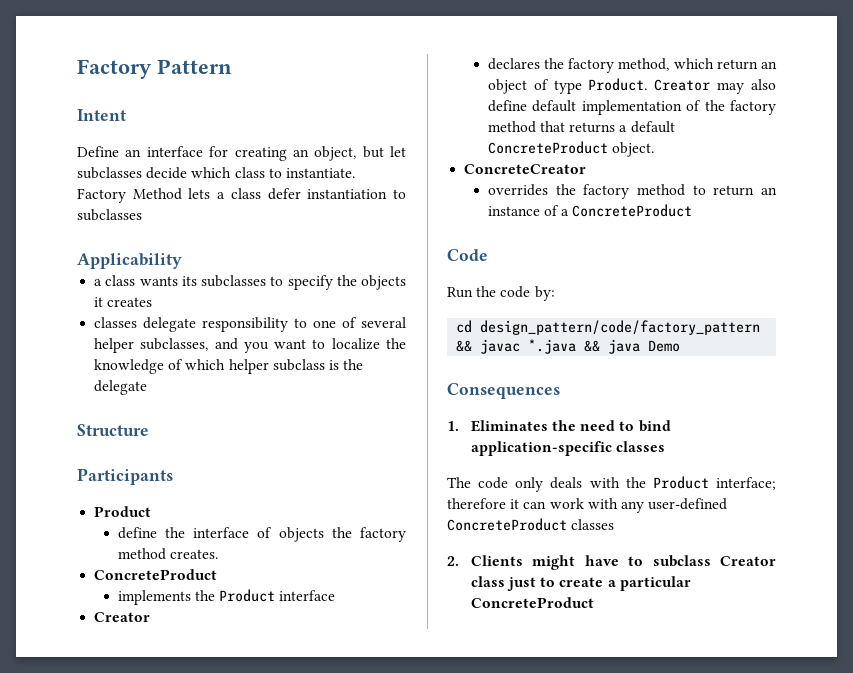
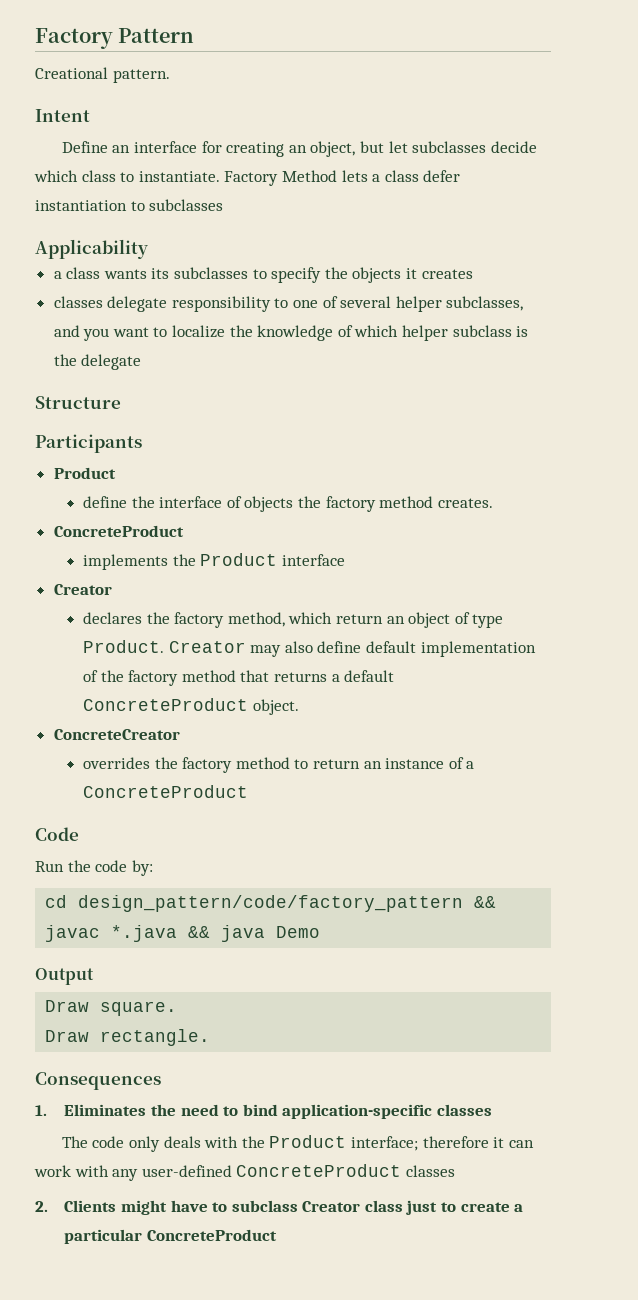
+ Creational pattern.
+ Output
+ Draw square.
+ Draw rectangle.

